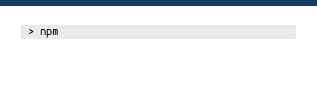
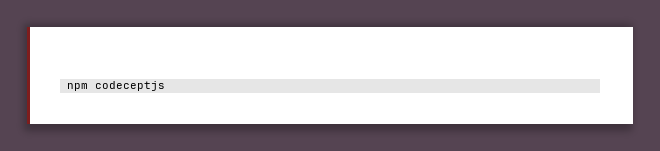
- > npm
+ npm codeceptjs

